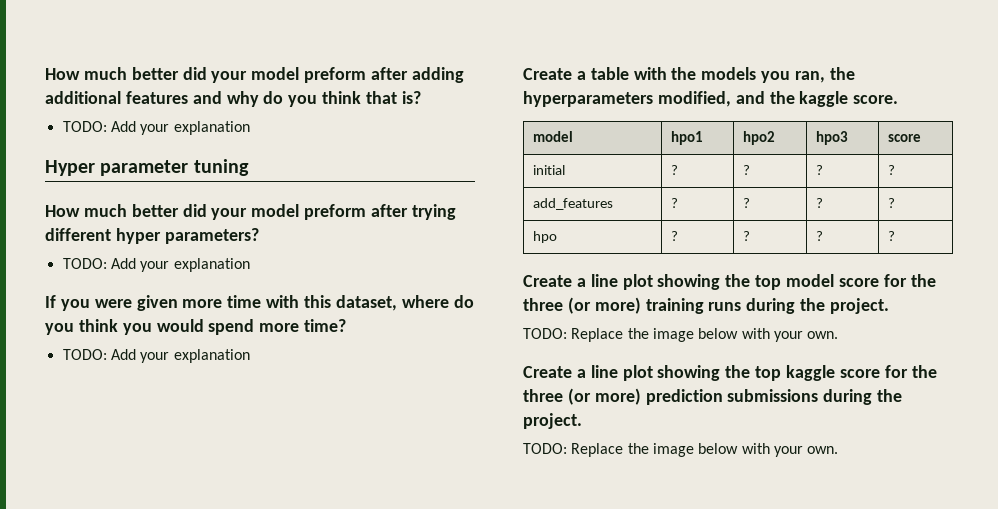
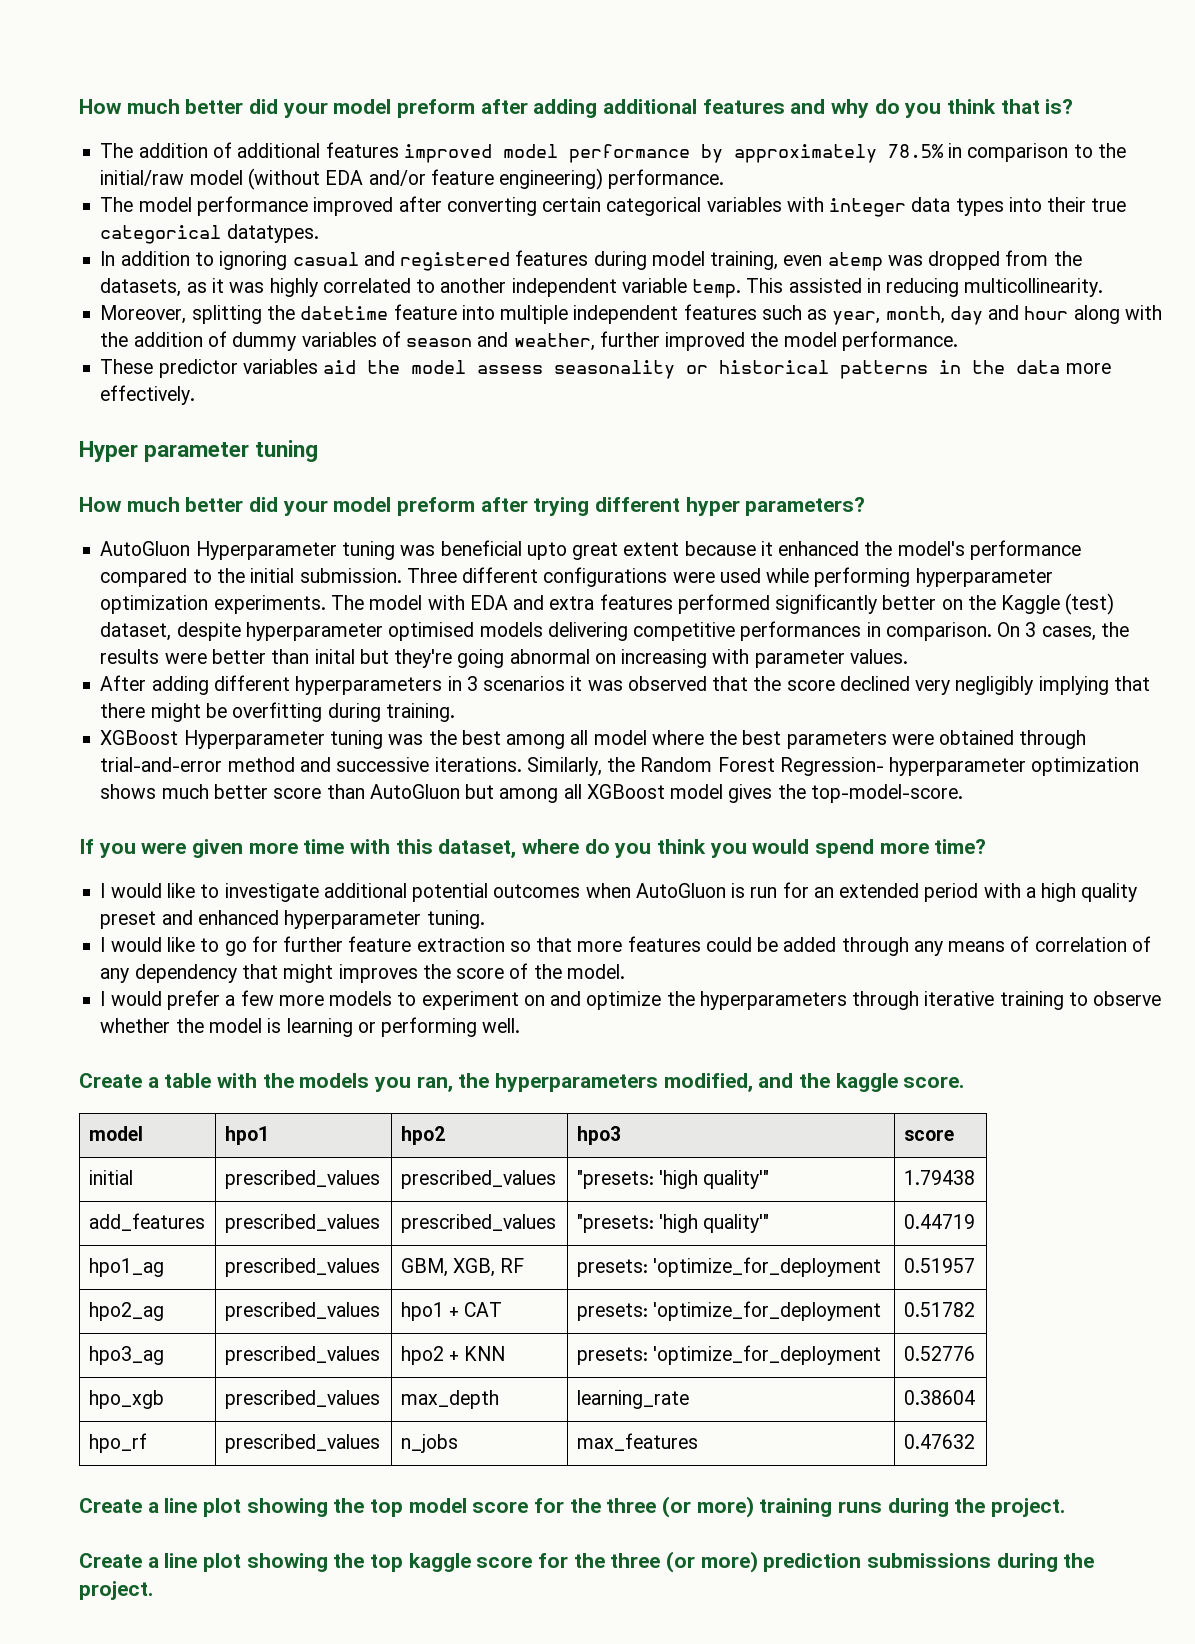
  How much better did your model preform after adding additional features and why do you think that is?
- TODO: Add your explanation
+ The addition of additional features improved model performance by approximately 78.5% in comparison to the initial/raw model (without EDA and/or feature engineering) performance.
+ The model performance improved after converting certain categorical variables with integer data types into their true categorical datatypes.
+ In addition to ignoring casual and registered features during model training, even atemp was dropped from the datasets, as it was highly correlated to another independent variable temp. This assisted in reducing multicollinearity.
+ Moreover, splitting the datetime feature into multiple independent features such as year, month, day and hour along with the addition of dummy variables of season and weather, further improved the model performance.
+ These predictor variables aid the model assess seasonality or historical patterns in the data more effectively.
  How much better did your model preform after trying different hyper parameters?
- TODO: Add your explanation
+ AutoGluon Hyperparameter tuning was beneficial upto great extent because it enhanced the model's performance compared to the initial submission. Three different configurations were used while performing hyperparameter optimization experiments. The model with EDA and extra features performed significantly better on the Kaggle (test) dataset, despite hyperparameter optimised models delivering competitive performances in comparison. On 3 cases, the results were better than inital but they're going abnormal on increasing with parameter values.
+ After adding different hyperparameters in 3 scenarios it was observed that the score declined very negligibly implying that there might be overfitting during training.
+ XGBoost Hyperparameter tuning was the best among all model where the best parameters were obtained through trial-and-error method and successive iterations. Similarly, the Random Forest Regression- hyperparameter optimization shows much better score than AutoGluon but among all XGBoost model gives the top-model-score.
  If you were given more time with this dataset, where do you think you would spend more time?
- TODO: Add your explanation
+ I would like to investigate additional potential outcomes when AutoGluon is run for an extended period with a high quality preset and enhanced hyperparameter tuning.
+ I would like to go for further feature extraction so that more features could be added through any means of correlation of any dependency that might improves the score of the model.
+ I would prefer a few more models to experiment on and optimize the hyperparameters through iterative training to observe whether the model is learning or performing well.
- initial | ? | ? | ? | ?
- add_features | ? | ? | ? | ?
- hpo | ? | ? | ? | ?
+ initial | prescribed_values | prescribed_values | "presets: 'high quality'" | 1.79438
+ add_features | prescribed_values | prescribed_values | "presets: 'high quality'" | 0.44719
+ hpo1_ag | prescribed_values | GBM, XGB, RF | presets: 'optimize_for_deployment | 0.51957
+ hpo2_ag | prescribed_values | hpo1 + CAT | presets: 'optimize_for_deployment | 0.51782
+ hpo3_ag | prescribed_values | hpo2 + KNN | presets: 'optimize_for_deployment | 0.52776
+ hpo_xgb | prescribed_values | max_depth | learning_rate | 0.38604
+ hpo_rf | prescribed_values | n_jobs | max_features | 0.47632
  Create a line plot showing the top model score for the three (or more) training runs during the project.
- TODO: Replace the image below with your own.
  Create a line plot showing the top kaggle score for the three (or more) prediction submissions during the project.
- TODO: Replace the image below with your own.

